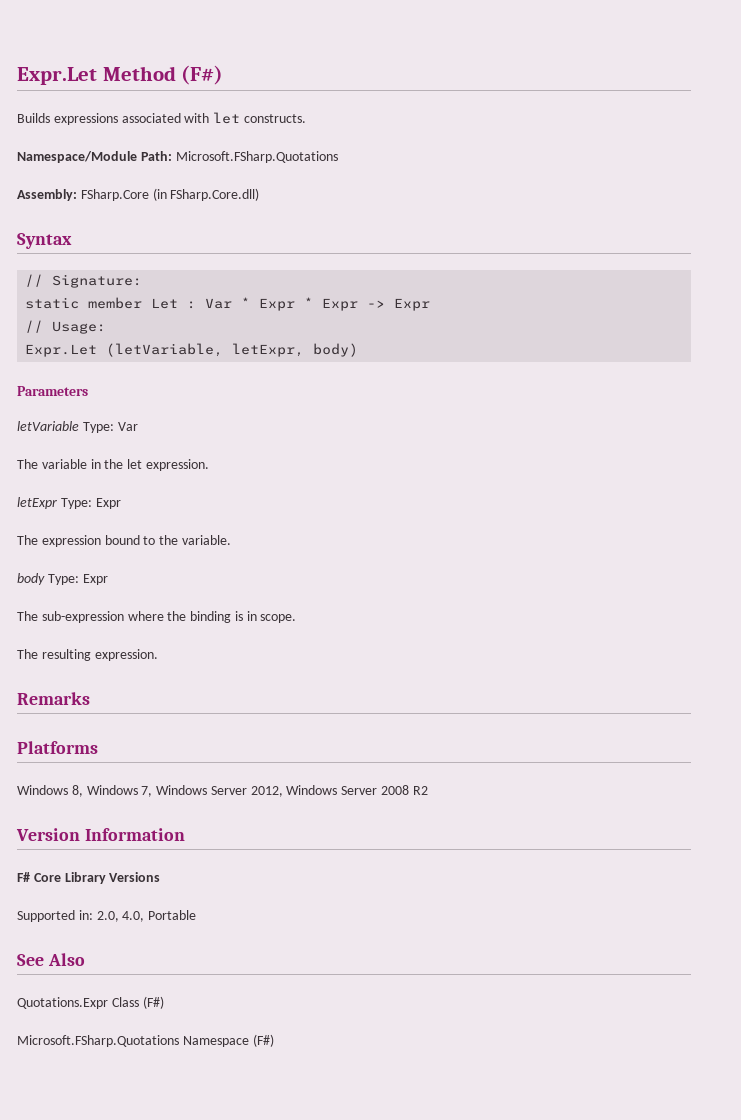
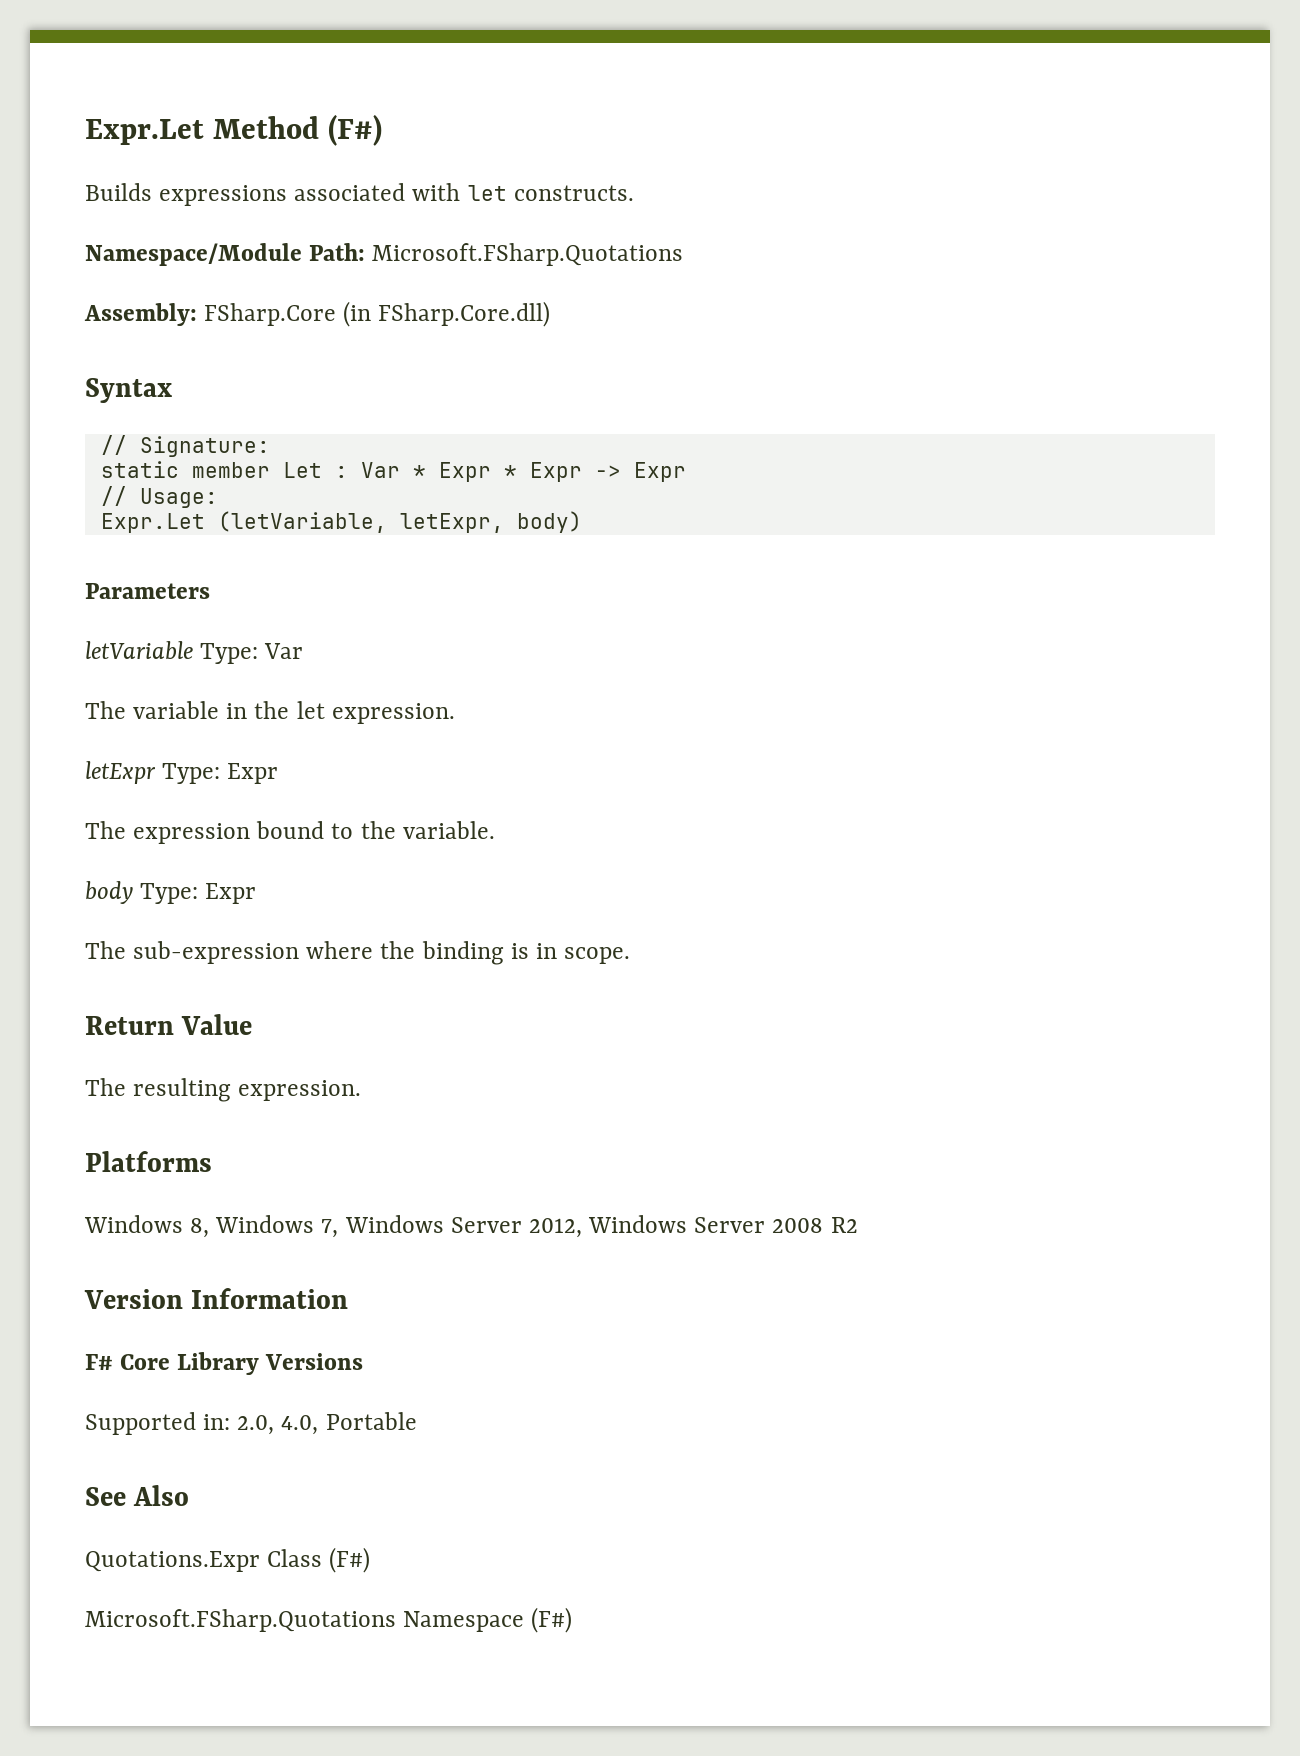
+ Return Value
- Remarks

